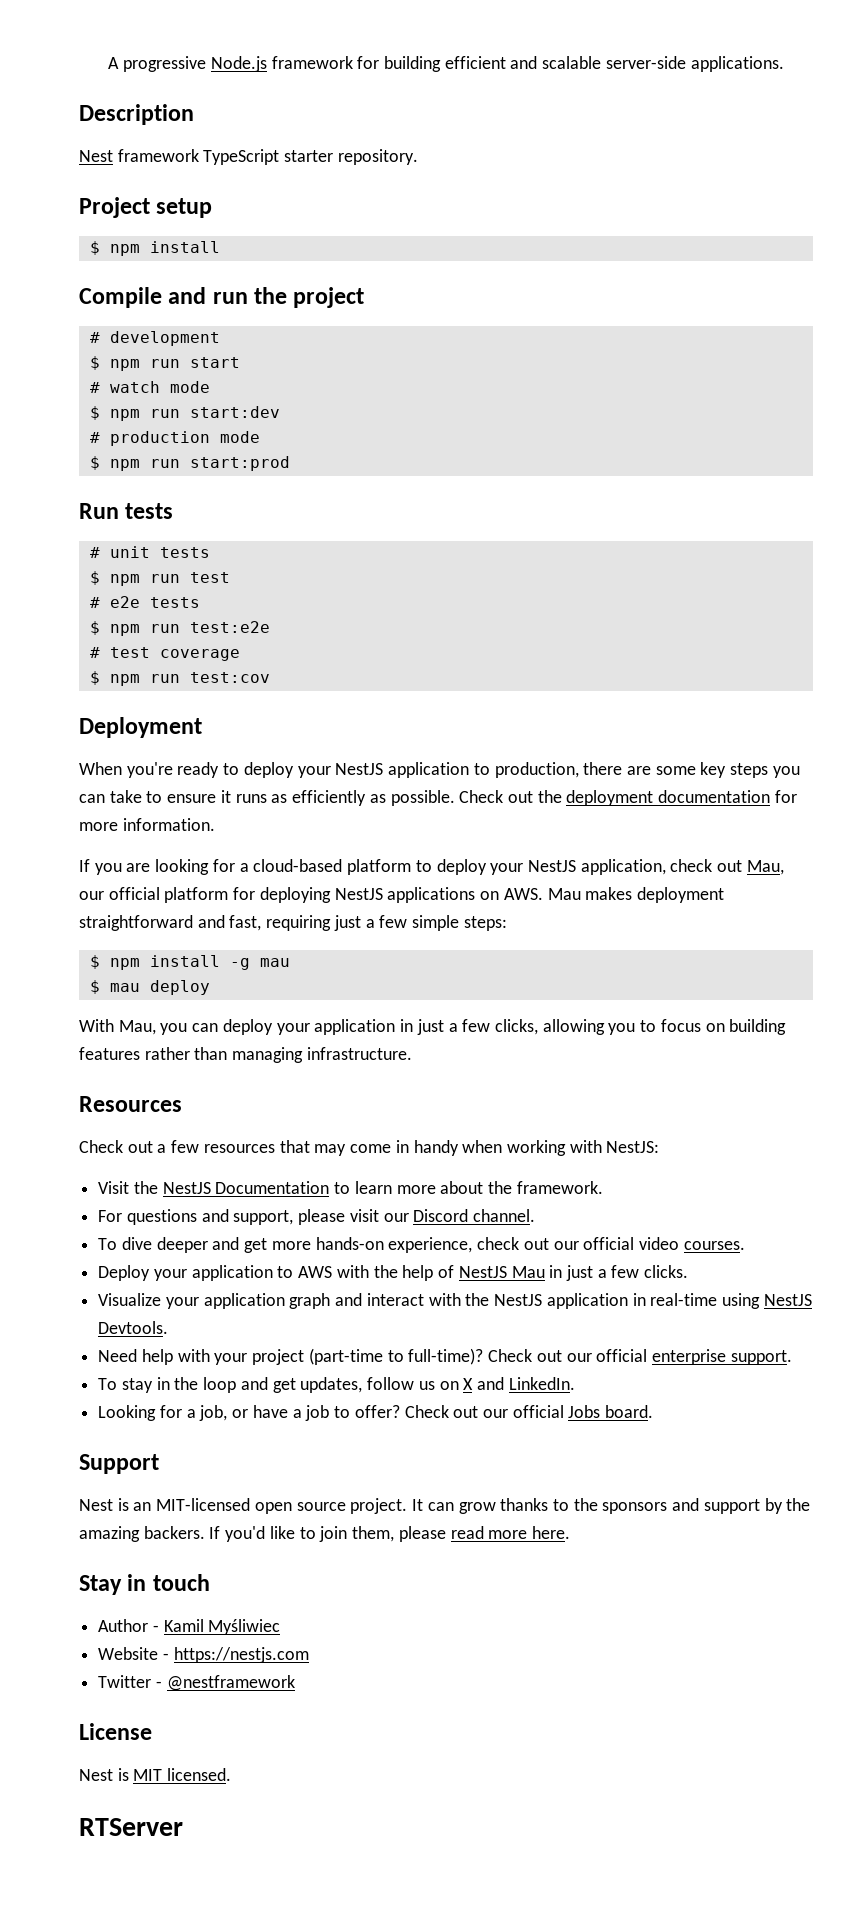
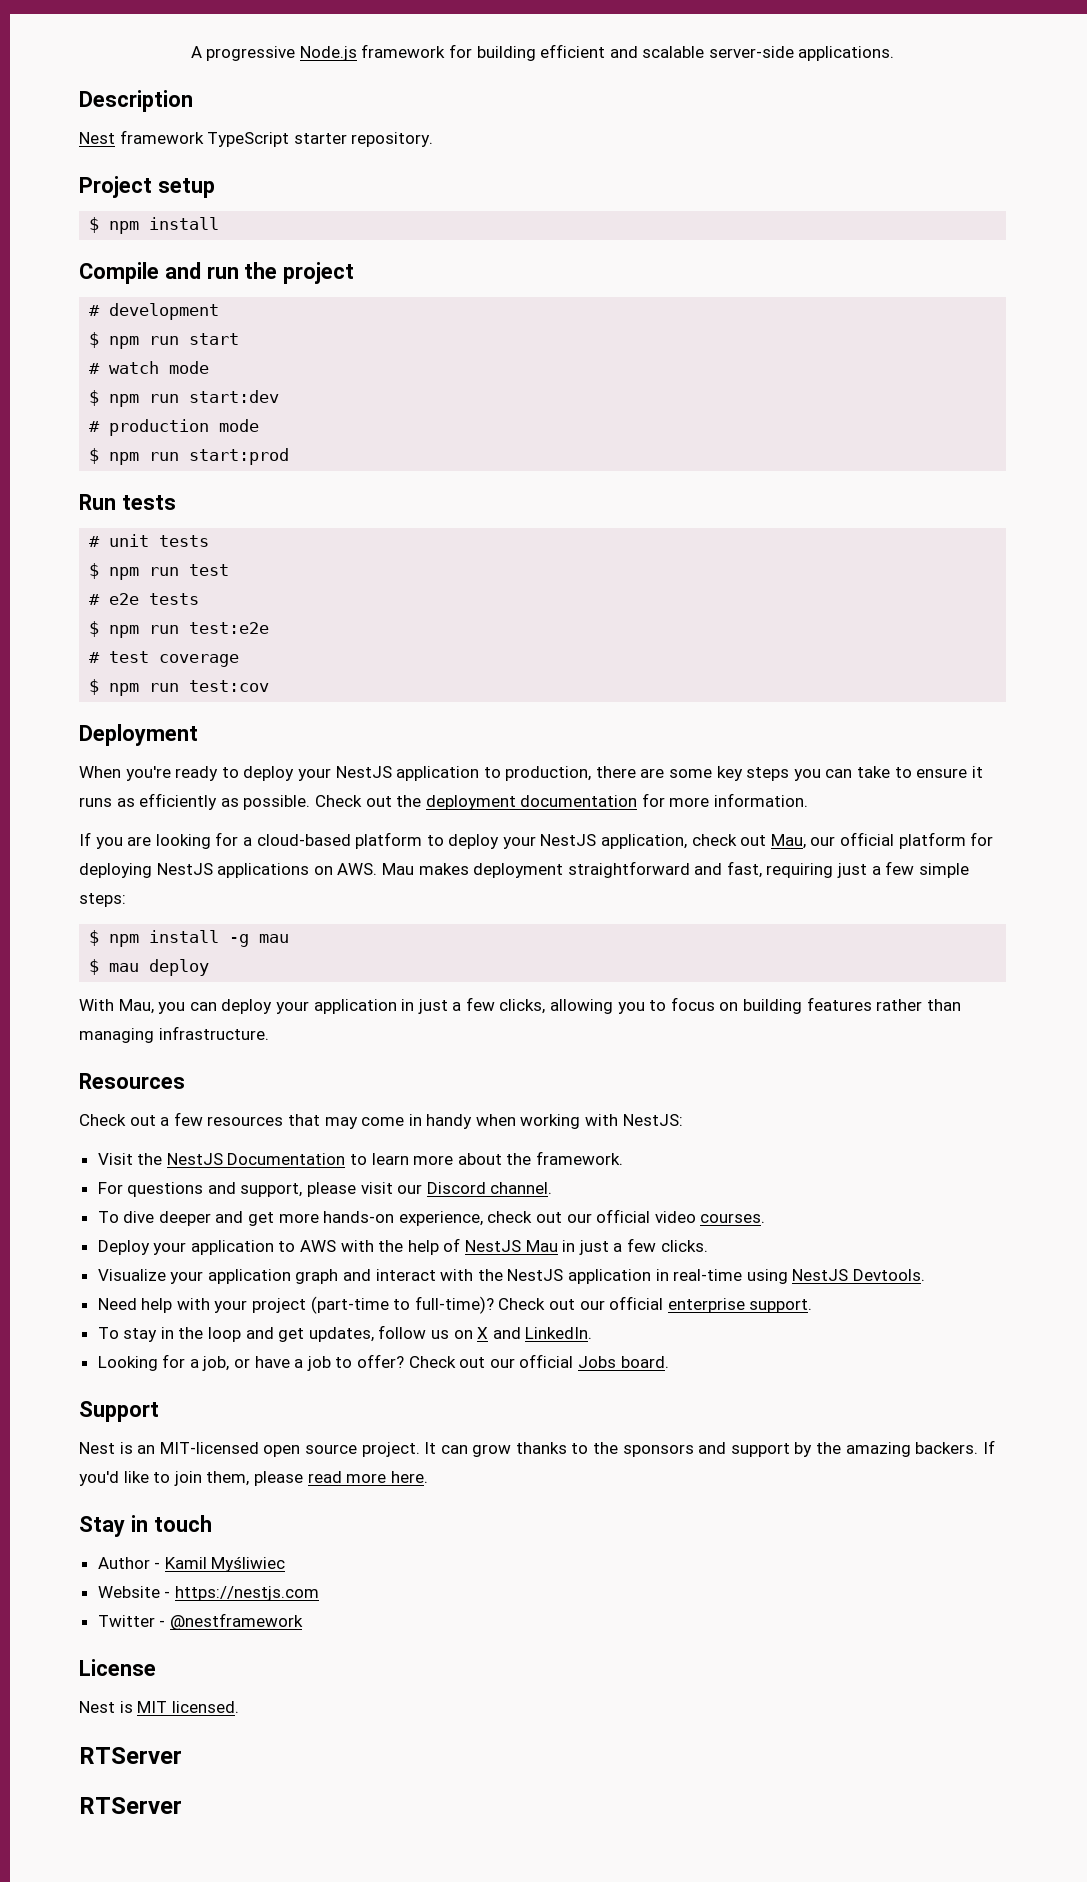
  Nest is MIT licensed.
+ RTServer

